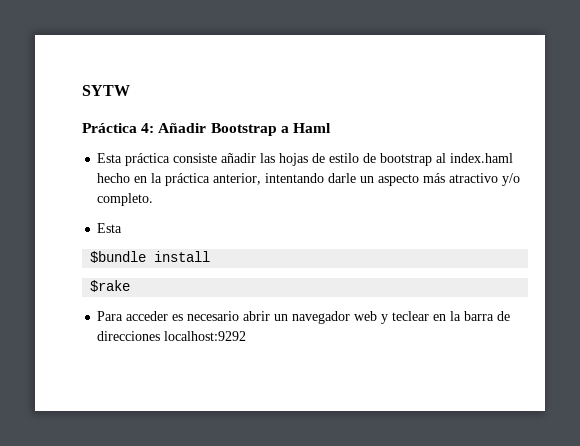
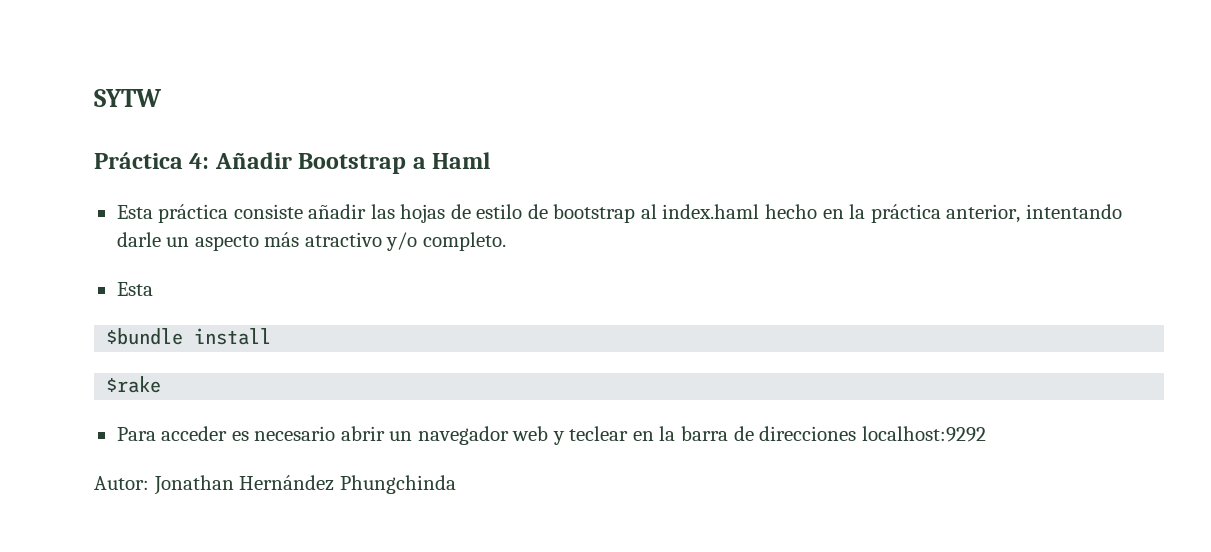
+ Autor: Jonathan Hernández Phungchinda

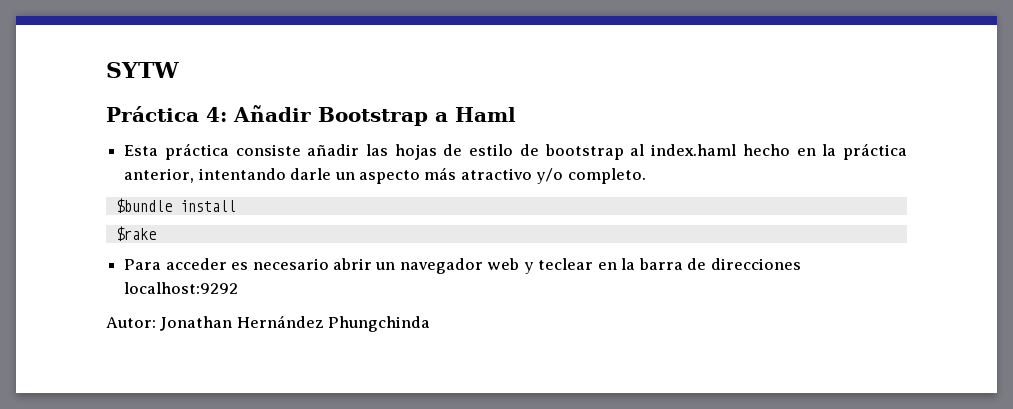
  Esta práctica consiste añadir las hojas de estilo de bootstrap al index.haml hecho en la práctica anterior, intentando darle un aspecto más atractivo y/o completo.
- Esta

